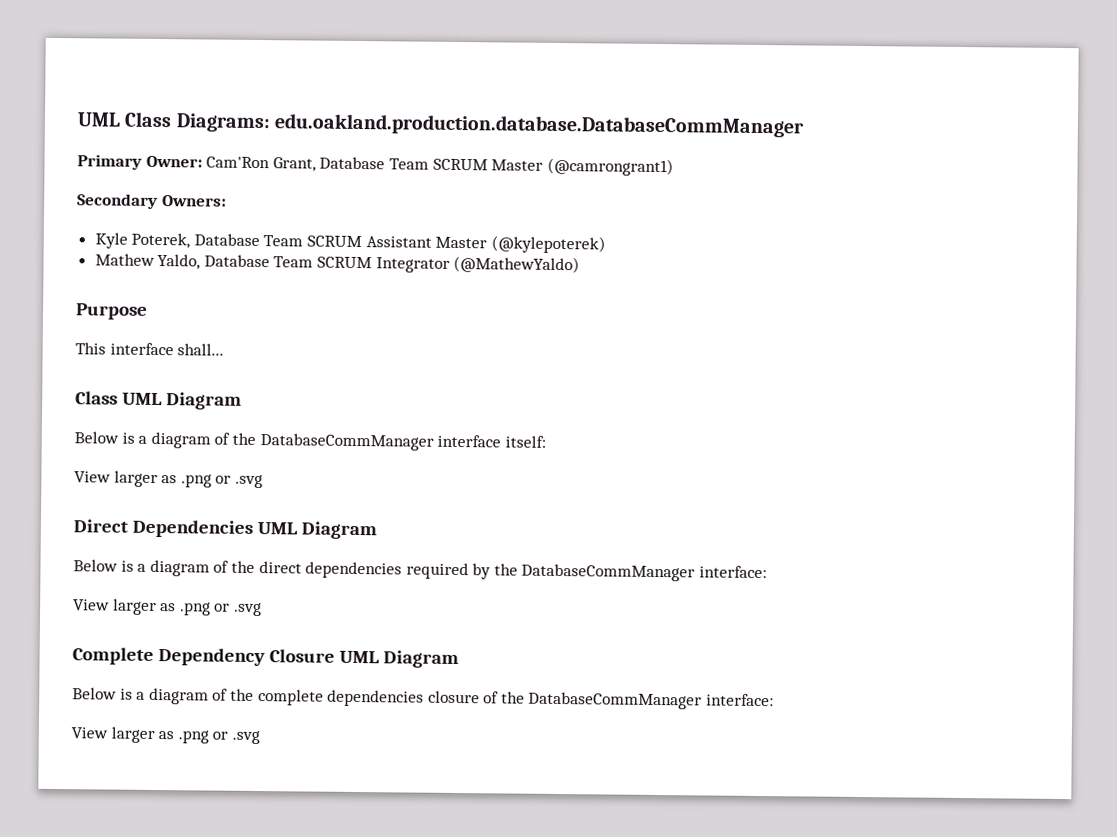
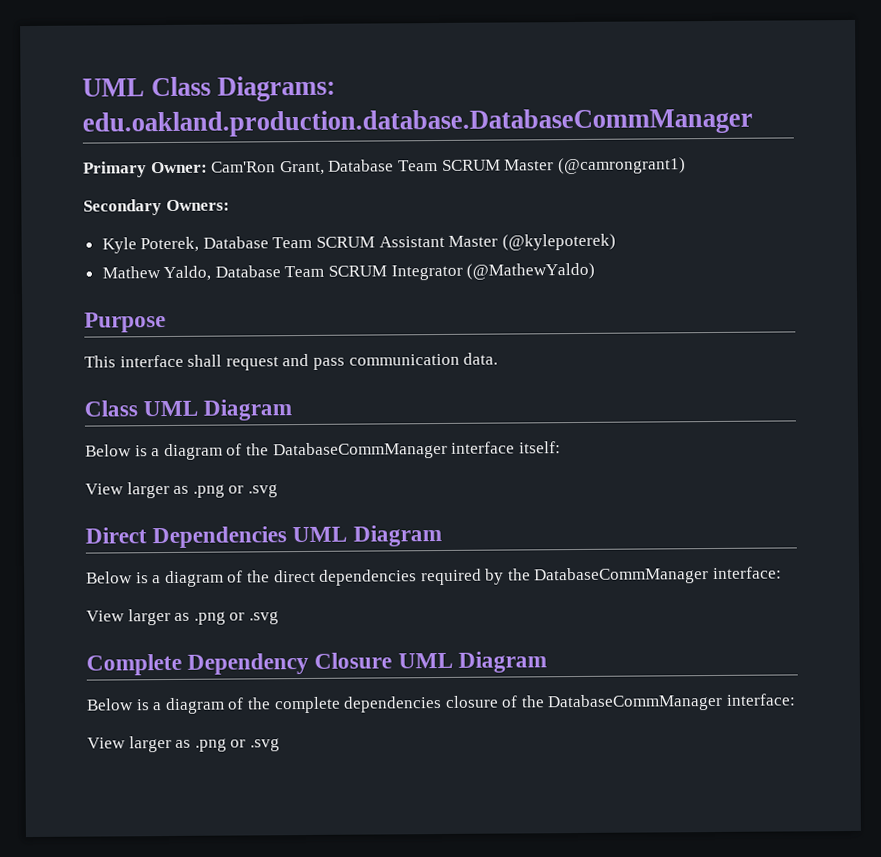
- This interface shall...
+ This interface shall request and pass communication data.

